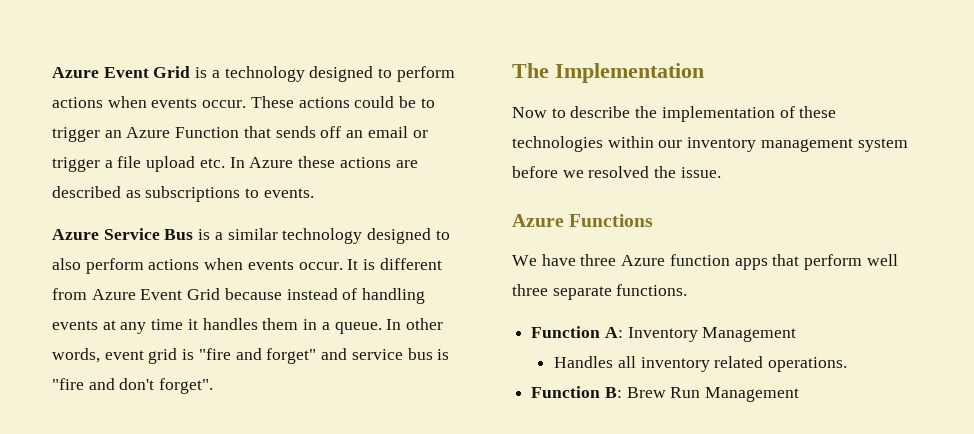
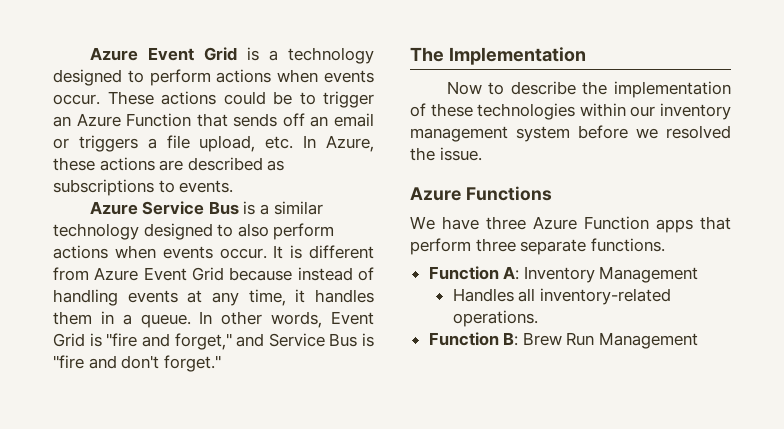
- These actions could be to trigger an Azure Function that sends off an email or trigger a file upload etc. In Azure these actions are described as subscriptions to events.
+ These actions could be to trigger an Azure Function that sends off an email or triggers a file upload, etc. In Azure, these actions are described as subscriptions to events.
- It is different from Azure Event Grid because instead of handling events at any time it handles them in a queue.
+ It is different from Azure Event Grid because instead of handling events at any time, it handles them in a queue.
- In other words, event grid is "fire and forget" and service bus is "fire and don't forget".
+ In other words, Event Grid is "fire and forget," and Service Bus is "fire and don't forget."
- We have three Azure function apps that perform well three separate functions.
+ We have three Azure Function apps that perform three separate functions.
- Handles all inventory related operations.
+ Handles all inventory-related operations.

